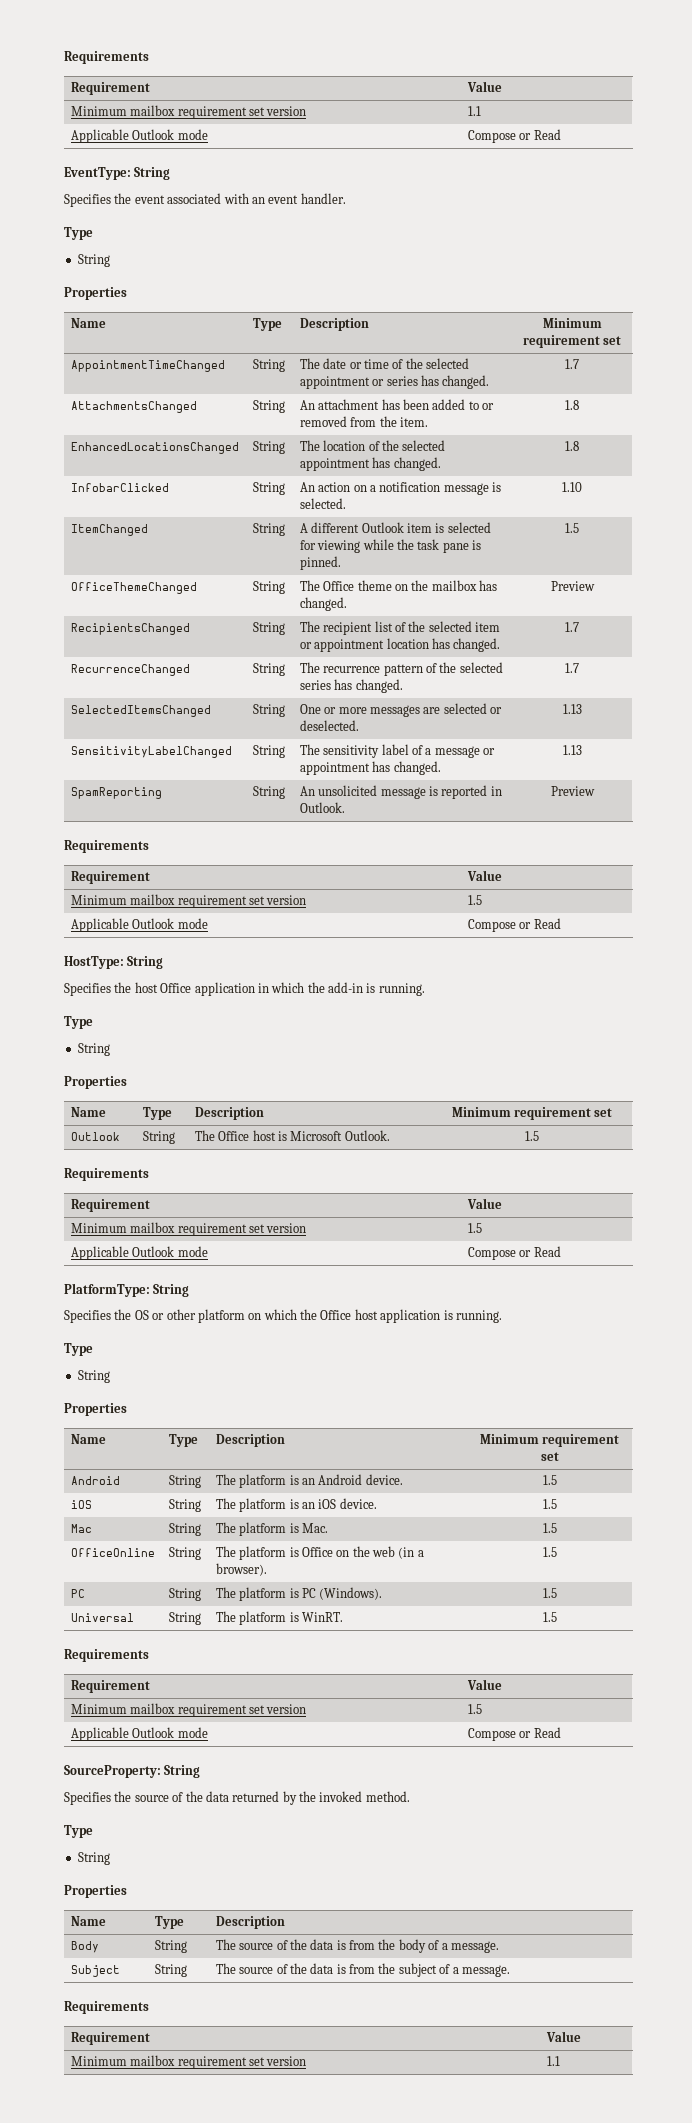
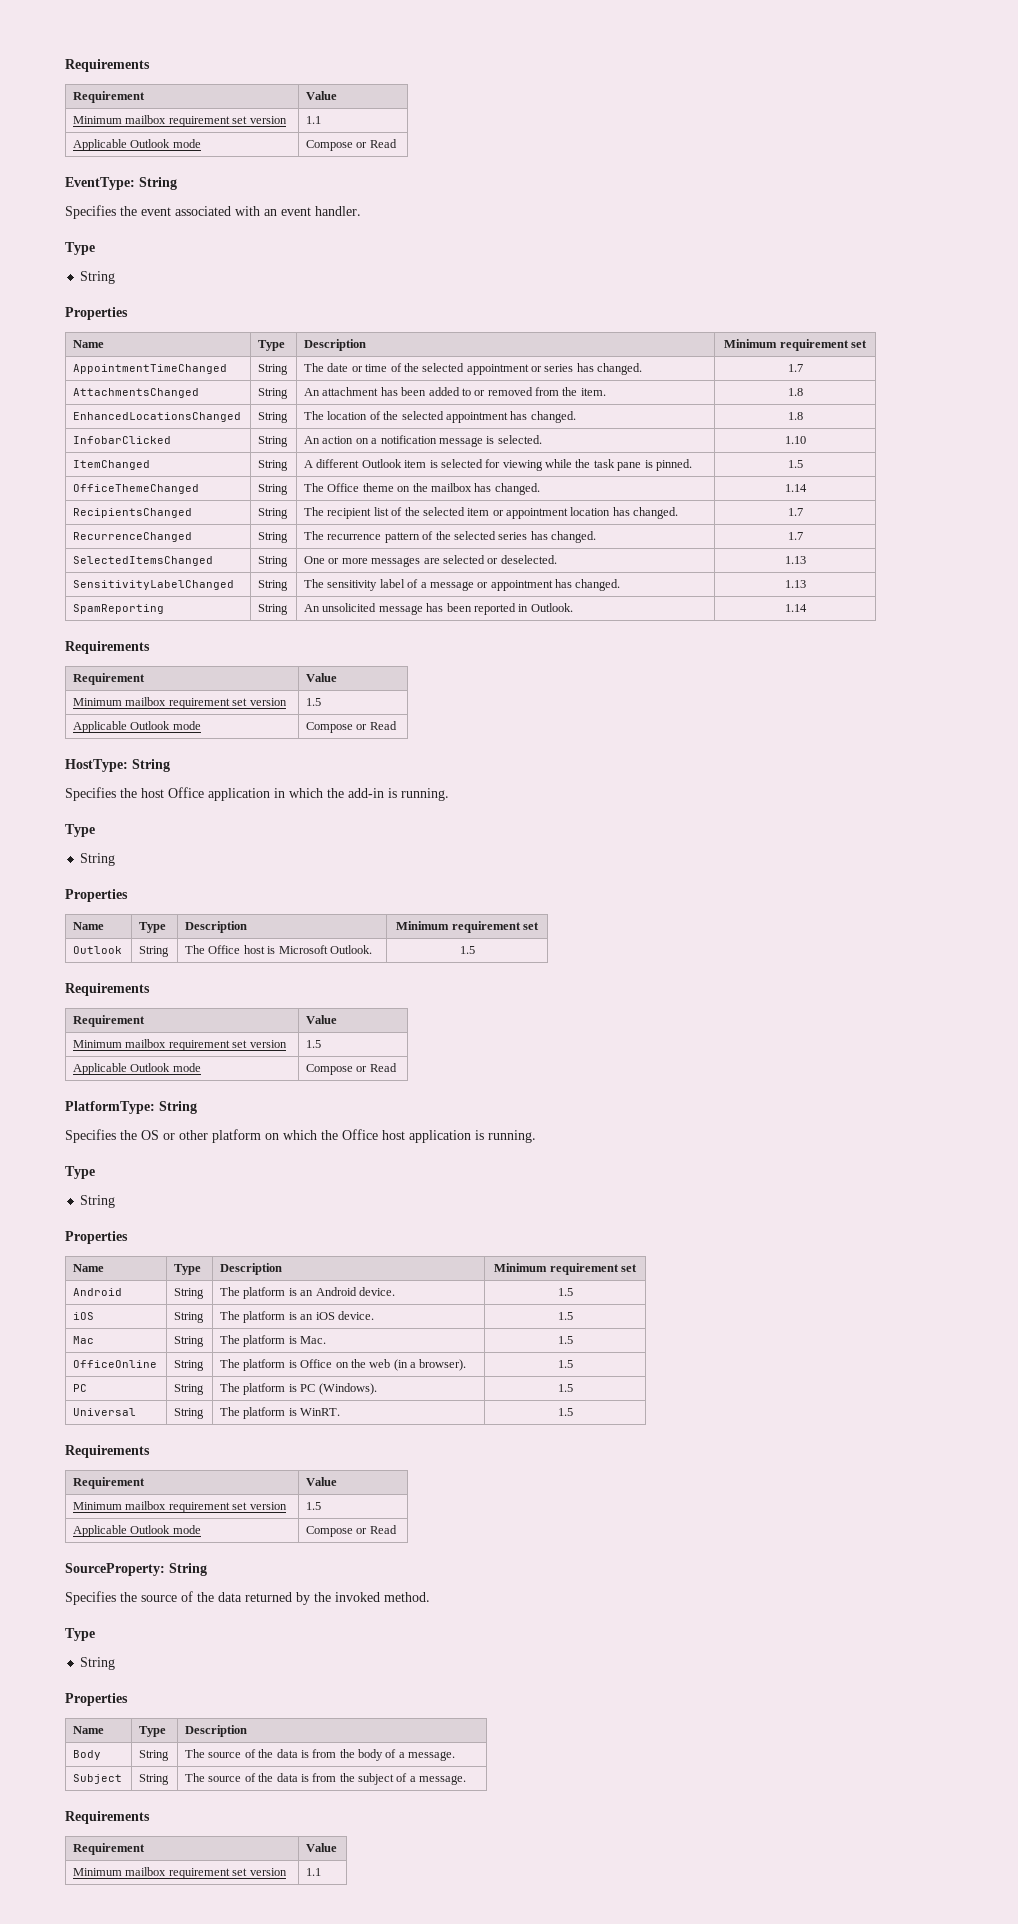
- OfficeThemeChanged | String | The Office theme on the mailbox has changed. | Preview
+ OfficeThemeChanged | String | The Office theme on the mailbox has changed. | 1.14
- SpamReporting | String | An unsolicited message is reported in Outlook. | Preview
+ SpamReporting | String | An unsolicited message has been reported in Outlook. | 1.14

